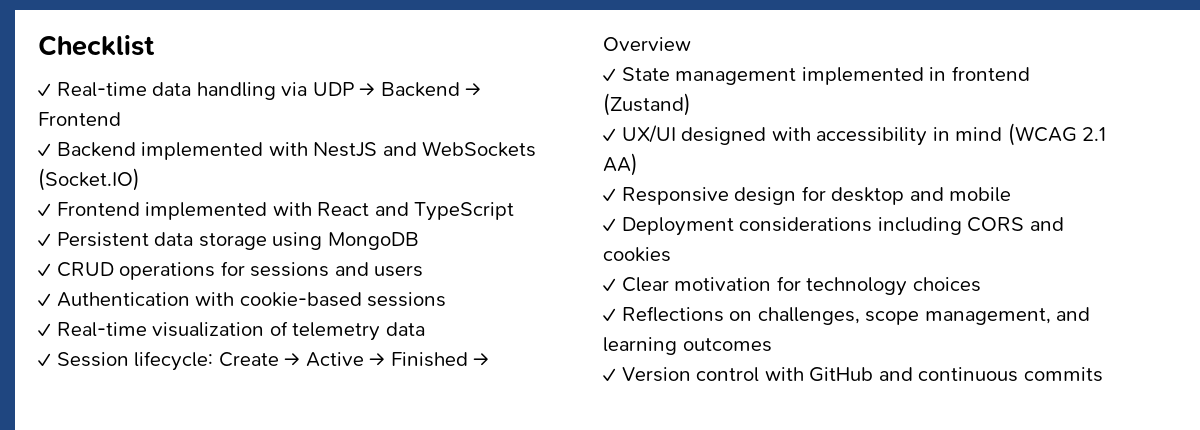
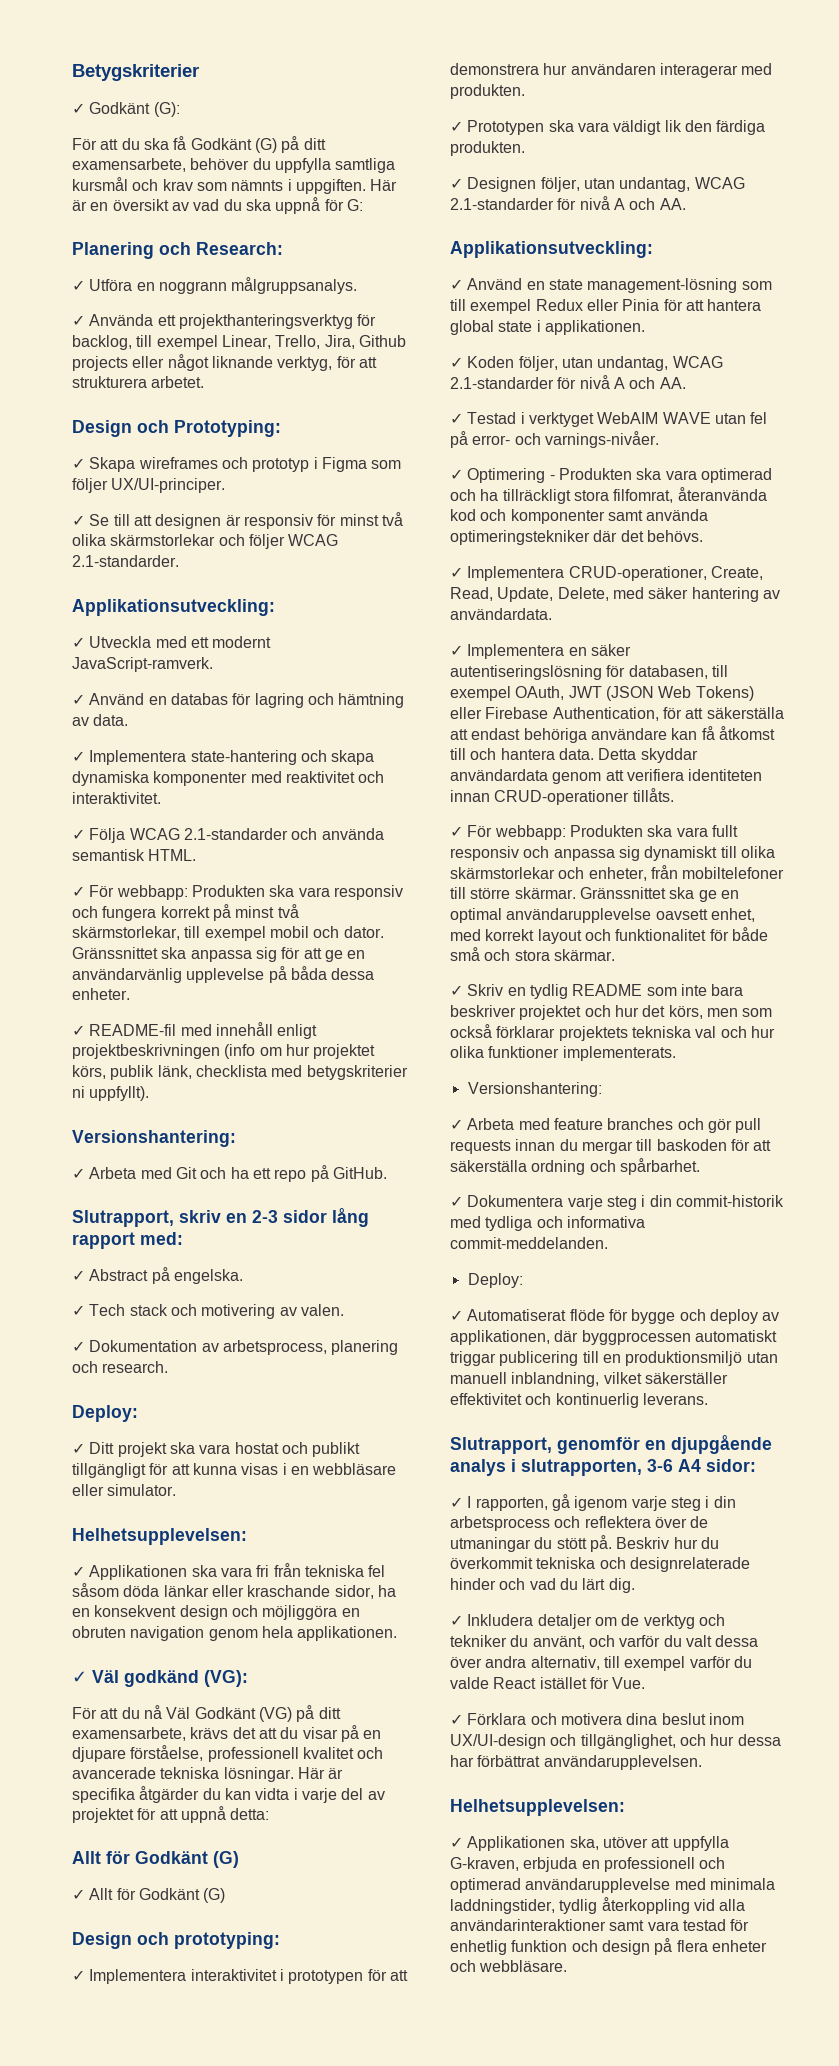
- Checklist
- ✓ Real-time data handling via UDP → Backend → Frontend
- ✓ Backend implemented with NestJS and WebSockets (Socket.IO)
- ✓ Frontend implemented with React and TypeScript
- ✓ Persistent data storage using MongoDB
- ✓ CRUD operations for sessions and users
- ✓ Authentication with cookie-based sessions
- ✓ Real-time visualization of telemetry data
- ✓ Session lifecycle: Create → Active → Finished → Overview
- ✓ State management implemented in frontend (Zustand)
- ✓ UX/UI designed with accessibility in mind (WCAG 2.1 AA)
- ✓ Responsive design for desktop and mobile
- ✓ Deployment considerations including CORS and cookies
- ✓ Clear motivation for technology choices
- ✓ Reflections on challenges, scope management, and learning outcomes
- ✓ Version control with GitHub and continuous commits
+ Betygskriterier
+ ✓ Godkänt (G):
+ För att du ska få Godkänt (G) på ditt examensarbete, behöver du uppfylla samtliga kursmål och krav som nämnts i uppgiften. Här är en översikt av vad du ska uppnå för G:
+ Planering och Research:
+ ✓ Utföra en noggrann målgruppsanalys.
+ ✓ Använda ett projekthanteringsverktyg för backlog, till exempel Linear, Trello, Jira, Github projects eller något liknande verktyg, för att strukturera arbetet.
+ Design och Prototyping:
+ ✓ Skapa wireframes och prototyp i Figma som följer UX/UI-principer.
+ ✓ Se till att designen är responsiv för minst två olika skärmstorlekar och följer WCAG 2.1-standarder.
+ Applikationsutveckling:
+ ✓ Utveckla med ett modernt JavaScript-ramverk.
+ ✓ Använd en databas för lagring och hämtning av data.
+ ✓ Implementera state-hantering och skapa dynamiska komponenter med reaktivitet och interaktivitet.
+ ✓ Följa WCAG 2.1-standarder och använda semantisk HTML.
+ ✓ För webbapp: Produkten ska vara responsiv och fungera korrekt på minst två skärmstorlekar, till exempel mobil och dator. Gränssnittet ska anpassa sig för att ge en användarvänlig upplevelse på båda dessa enheter.
+ ✓ README-fil med innehåll enligt projektbeskrivningen (info om hur projektet körs, publik länk, checklista med betygskriterier ni uppfyllt).
+ Versionshantering:
+ ✓ Arbeta med Git och ha ett repo på GitHub.
+ Slutrapport, skriv en 2-3 sidor lång rapport med:
+ ✓ Abstract på engelska.
+ ✓ Tech stack och motivering av valen.
+ ✓ Dokumentation av arbetsprocess, planering och research.
+ Deploy:
+ ✓ Ditt projekt ska vara hostat och publikt tillgängligt för att kunna visas i en webbläsare eller simulator.
+ Helhetsupplevelsen:
+ ✓ Applikationen ska vara fri från tekniska fel såsom döda länkar eller kraschande sidor, ha en konsekvent design och möjliggöra en obruten navigation genom hela applikationen.
+ ✓ Väl godkänd (VG):
+ För att du nå Väl Godkänt (VG) på ditt examensarbete, krävs det att du visar på en djupare förståelse, professionell kvalitet och avancerade tekniska lösningar. Här är specifika åtgärder du kan vidta i varje del av projektet för att uppnå detta:
+ Allt för Godkänt (G)
+ ✓ Allt för Godkänt (G)
+ Design och prototyping:
+ ✓ Implementera interaktivitet i prototypen för att demonstrera hur användaren interagerar med produkten.
+ ✓ Prototypen ska vara väldigt lik den färdiga produkten.
+ ✓ Designen följer, utan undantag, WCAG 2.1-standarder för nivå A och AA.
+ Applikationsutveckling:
+ ✓ Använd en state management-lösning som till exempel Redux eller Pinia för att hantera global state i applikationen.
+ ✓ Koden följer, utan undantag, WCAG 2.1-standarder för nivå A och AA.
+ ✓ Testad i verktyget WebAIM WAVE utan fel på error- och varnings-nivåer.
+ ✓ Optimering - Produkten ska vara optimerad och ha tillräckligt stora filfomrat, återanvända kod och komponenter samt använda optimeringstekniker där det behövs.
+ ✓ Implementera CRUD-operationer, Create, Read, Update, Delete, med säker hantering av användardata.
+ ✓ Implementera en säker autentiseringslösning för databasen, till exempel OAuth, JWT (JSON Web Tokens) eller Firebase Authentication, för att säkerställa att endast behöriga användare kan få åtkomst till och hantera data. Detta skyddar användardata genom att verifiera identiteten innan CRUD-operationer tillåts.
+ ✓ För webbapp: Produkten ska vara fullt responsiv och anpassa sig dynamiskt till olika skärmstorlekar och enheter, från mobiltelefoner till större skärmar. Gränssnittet ska ge en optimal användarupplevelse oavsett enhet, med korrekt layout och funktionalitet för både små och stora skärmar.
+ ✓ Skriv en tydlig README som inte bara beskriver projektet och hur det körs, men som också förklarar projektets tekniska val och hur olika funktioner implementerats.
+ Versionshantering:
+ ✓ Arbeta med feature branches och gör pull requests innan du mergar till baskoden för att säkerställa ordning och spårbarhet.
+ ✓ Dokumentera varje steg i din commit-historik med tydliga och informativa commit-meddelanden.
+ Deploy:
+ ✓ Automatiserat flöde för bygge och deploy av applikationen, där byggprocessen automatiskt triggar publicering till en produktionsmiljö utan manuell inblandning, vilket säkerställer effektivitet och kontinuerlig leverans.
+ Slutrapport, genomför en djupgående analys i slutrapporten, 3-6 A4 sidor:
+ ✓ I rapporten, gå igenom varje steg i din arbetsprocess och reflektera över de utmaningar du stött på. Beskriv hur du överkommit tekniska och designrelaterade hinder och vad du lärt dig.
+ ✓ Inkludera detaljer om de verktyg och tekniker du använt, och varför du valt dessa över andra alternativ, till exempel varför du valde React istället för Vue.
+ ✓ Förklara och motivera dina beslut inom UX/UI-design och tillgänglighet, och hur dessa har förbättrat användarupplevelsen.
+ Helhetsupplevelsen:
+ ✓ Applikationen ska, utöver att uppfylla G-kraven, erbjuda en professionell och optimerad användarupplevelse med minimala laddningstider, tydlig återkoppling vid alla användarinteraktioner samt vara testad för enhetlig funktion och design på flera enheter och webbläsare.

